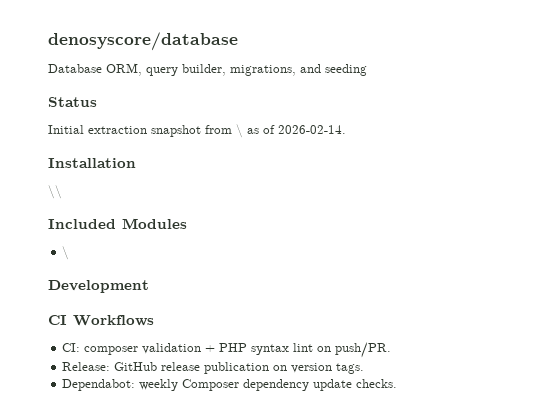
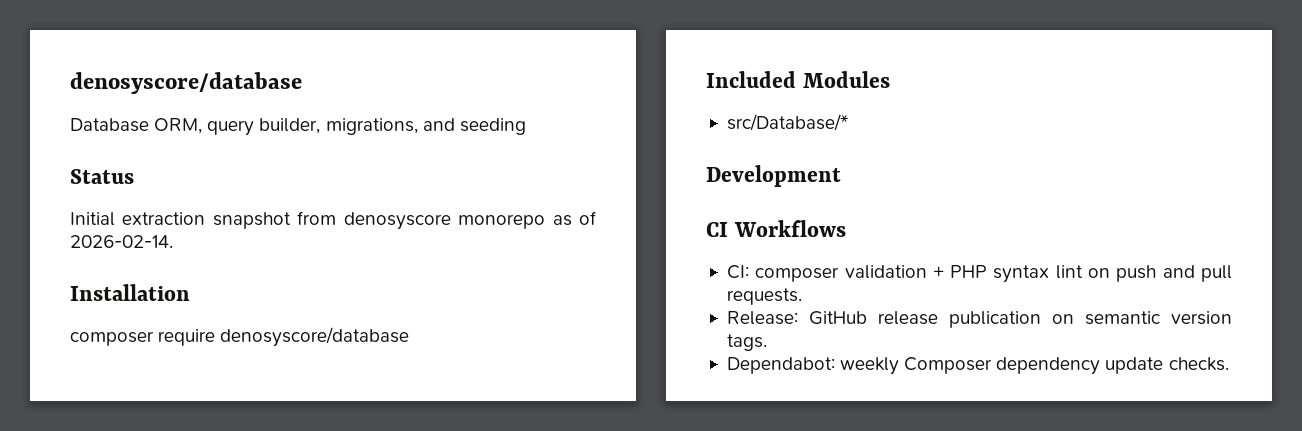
- Initial extraction snapshot from \ as of 2026-02-14.
+ Initial extraction snapshot from denosyscore monorepo as of 2026-02-14.
- \\
+ composer require denosyscore/database
  Included Modules
- \
+ src/Database/*
- CI: composer validation + PHP syntax lint on push/PR.
+ CI: composer validation + PHP syntax lint on push and pull requests.
- Release: GitHub release publication on version tags.
+ Release: GitHub release publication on semantic version tags.

